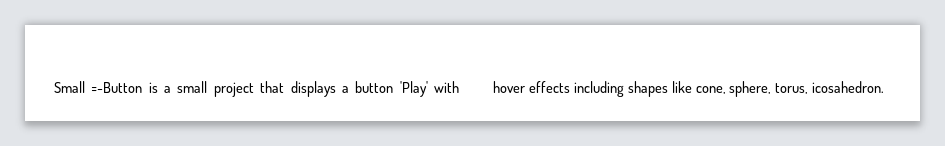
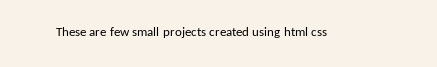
- Small =-Button is a small project that displays a button 'Play' with hover effects including shapes like cone, sphere, torus, icosahedron.
+ These are few small projects created using html css

